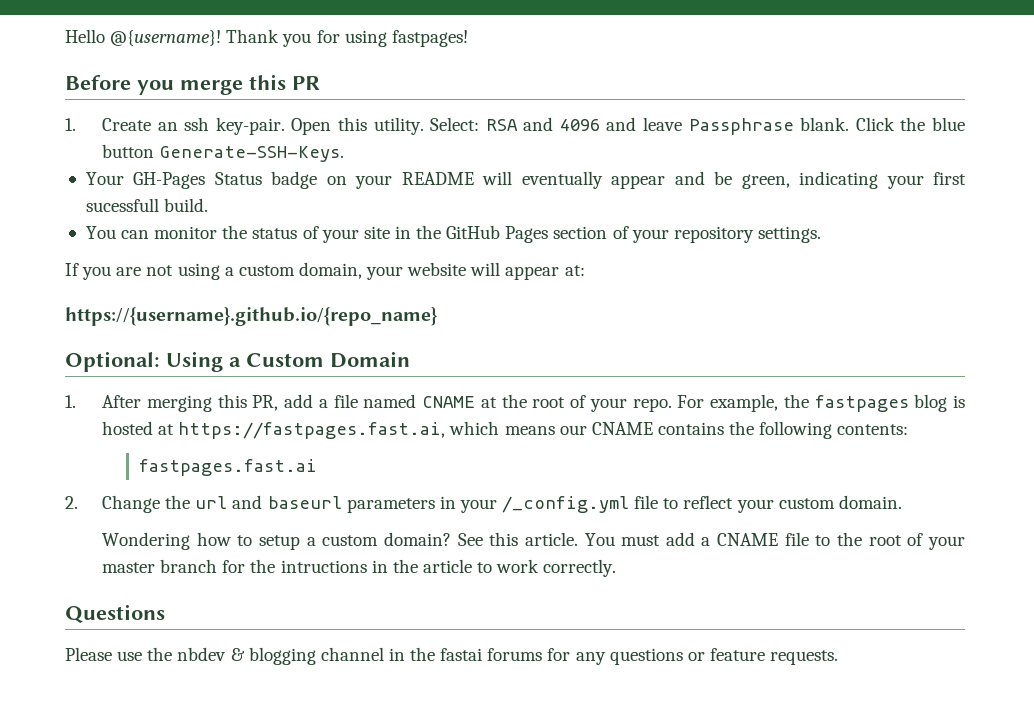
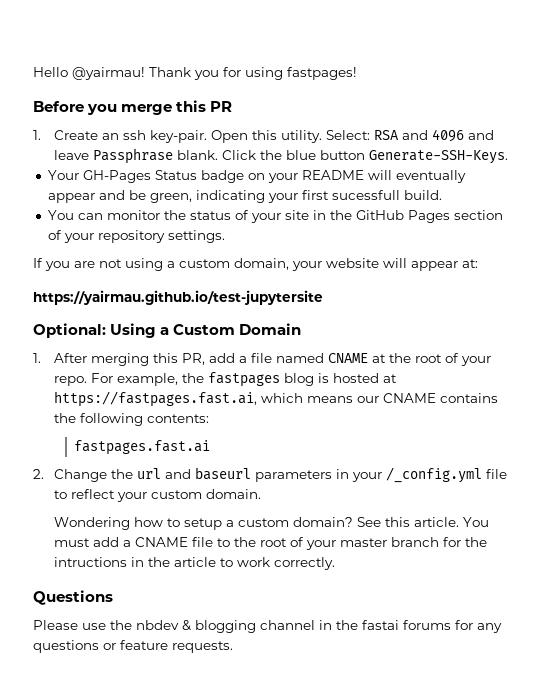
- Hello @{username}!
+ Hello @yairmau!
- https://{username}.github.io/{repo_name}
+ https://yairmau.github.io/test-jupytersite

